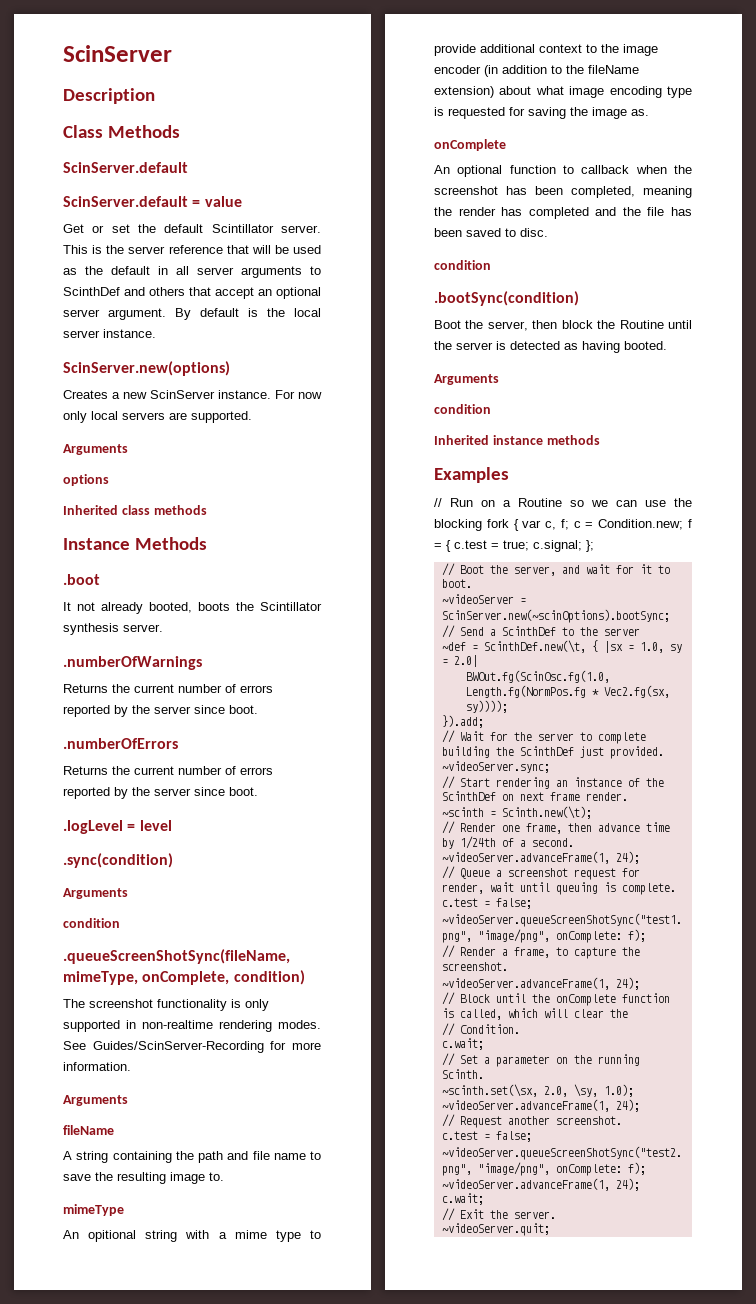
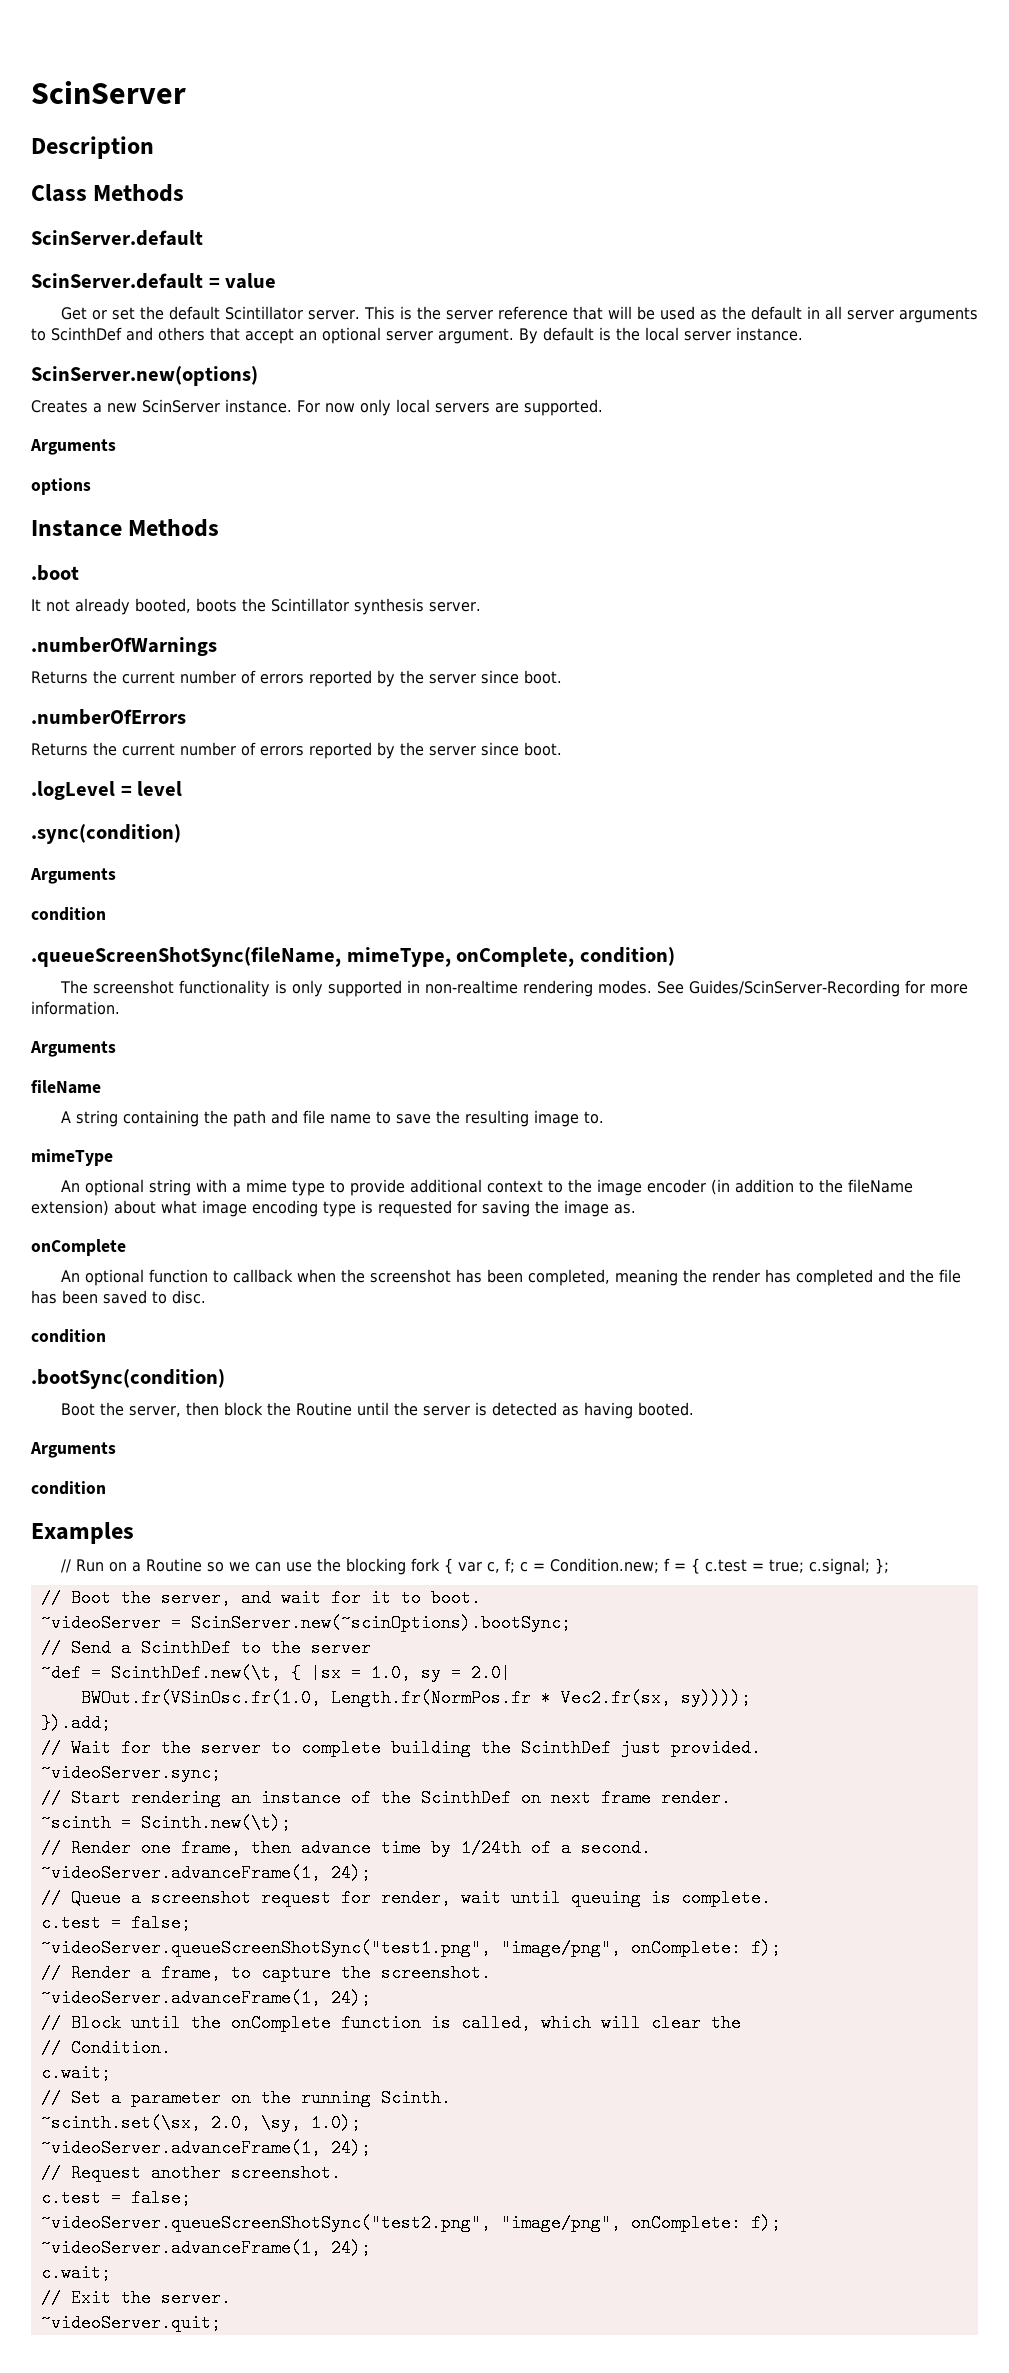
- Inherited class methods
- An opitional string with a mime type to provide additional context to the image encoder (in addition to the fileName extension) about what image encoding type is requested for saving the image as.
+ An optional string with a mime type to provide additional context to the image encoder (in addition to the fileName extension) about what image encoding type is requested for saving the image as.
- Inherited instance methods
- BWOut.fg(ScinOsc.fg(1.0, Length.fg(NormPos.fg * Vec2.fg(sx, sy))));
+ BWOut.fr(VSinOsc.fr(1.0, Length.fr(NormPos.fr * Vec2.fr(sx, sy))));

